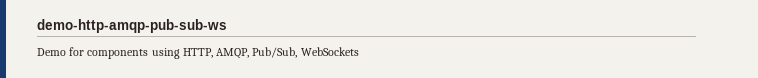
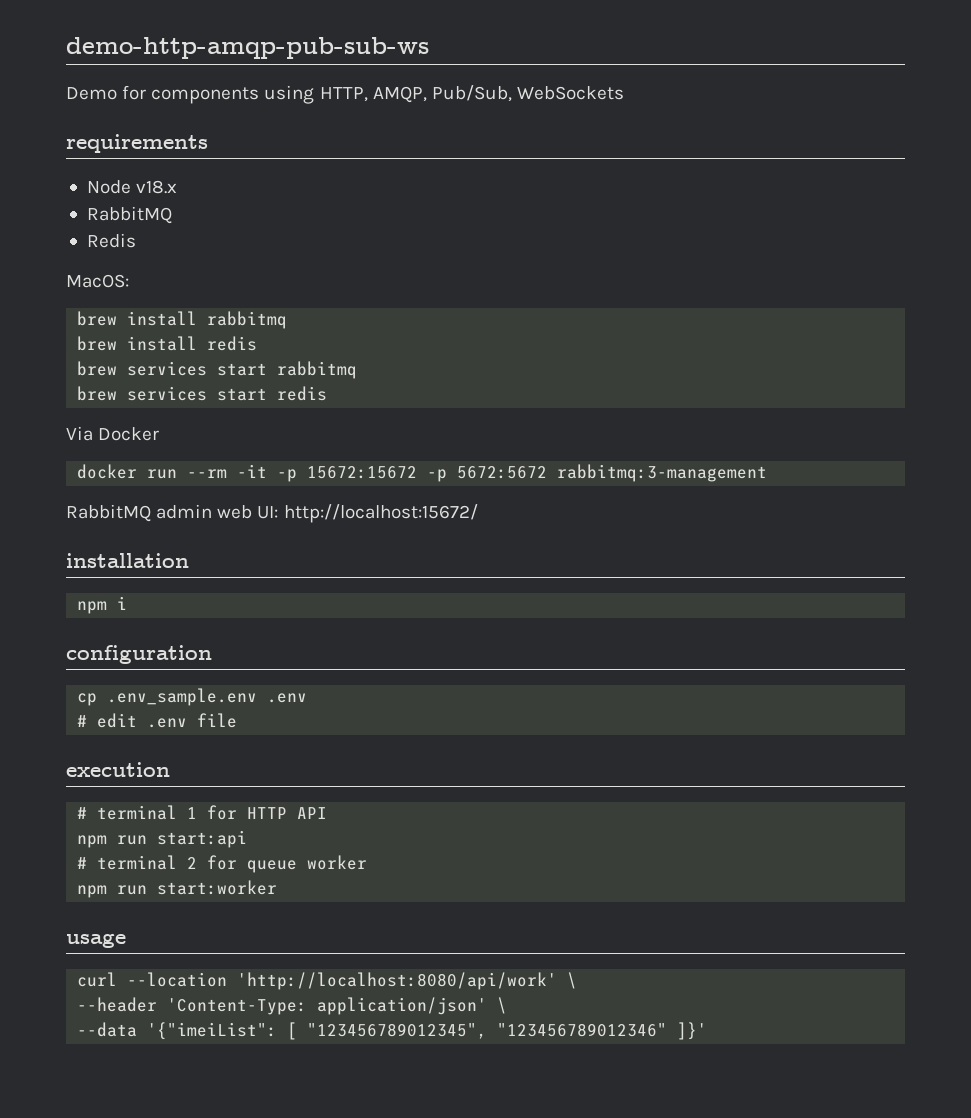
+ requirements
+ Node v18.x
+ RabbitMQ
+ Redis
+ MacOS:
+ brew install rabbitmq
+ brew install redis
+ brew services start rabbitmq
+ brew services start redis
+ Via Docker
+ docker run --rm -it -p 15672:15672 -p 5672:5672 rabbitmq:3-management
+ RabbitMQ admin web UI: http://localhost:15672/
+ installation
+ npm i
+ configuration
+ cp .env_sample.env .env
+ # edit .env file
+ execution
+ # terminal 1 for HTTP API
+ npm run start:api
+ # terminal 2 for queue worker
+ npm run start:worker
+ usage
+ curl --location 'http://localhost:8080/api/work' \
+ --header 'Content-Type: application/json' \
+ --data '{"imeiList": [ "123456789012345", "123456789012346" ]}'

